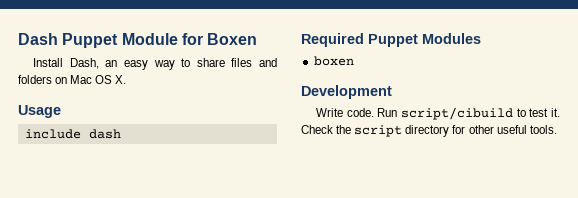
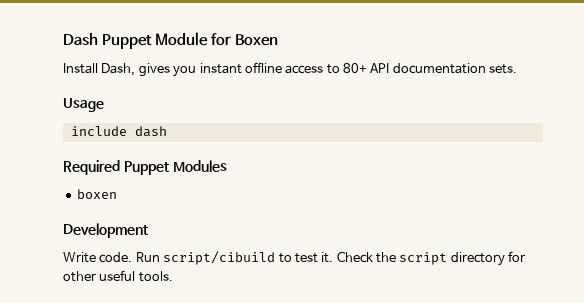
- Install Dash, an easy way to share files and folders on Mac OS X.
+ Install Dash, gives you instant offline access to 80+ API documentation sets.

